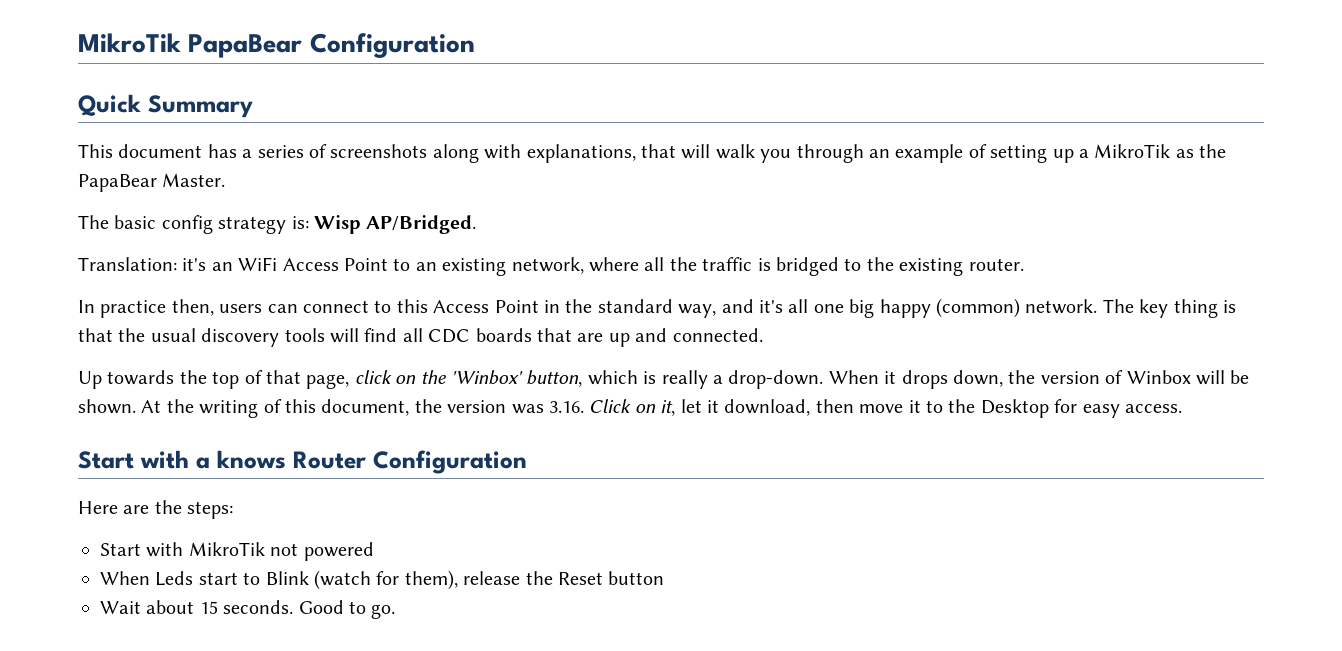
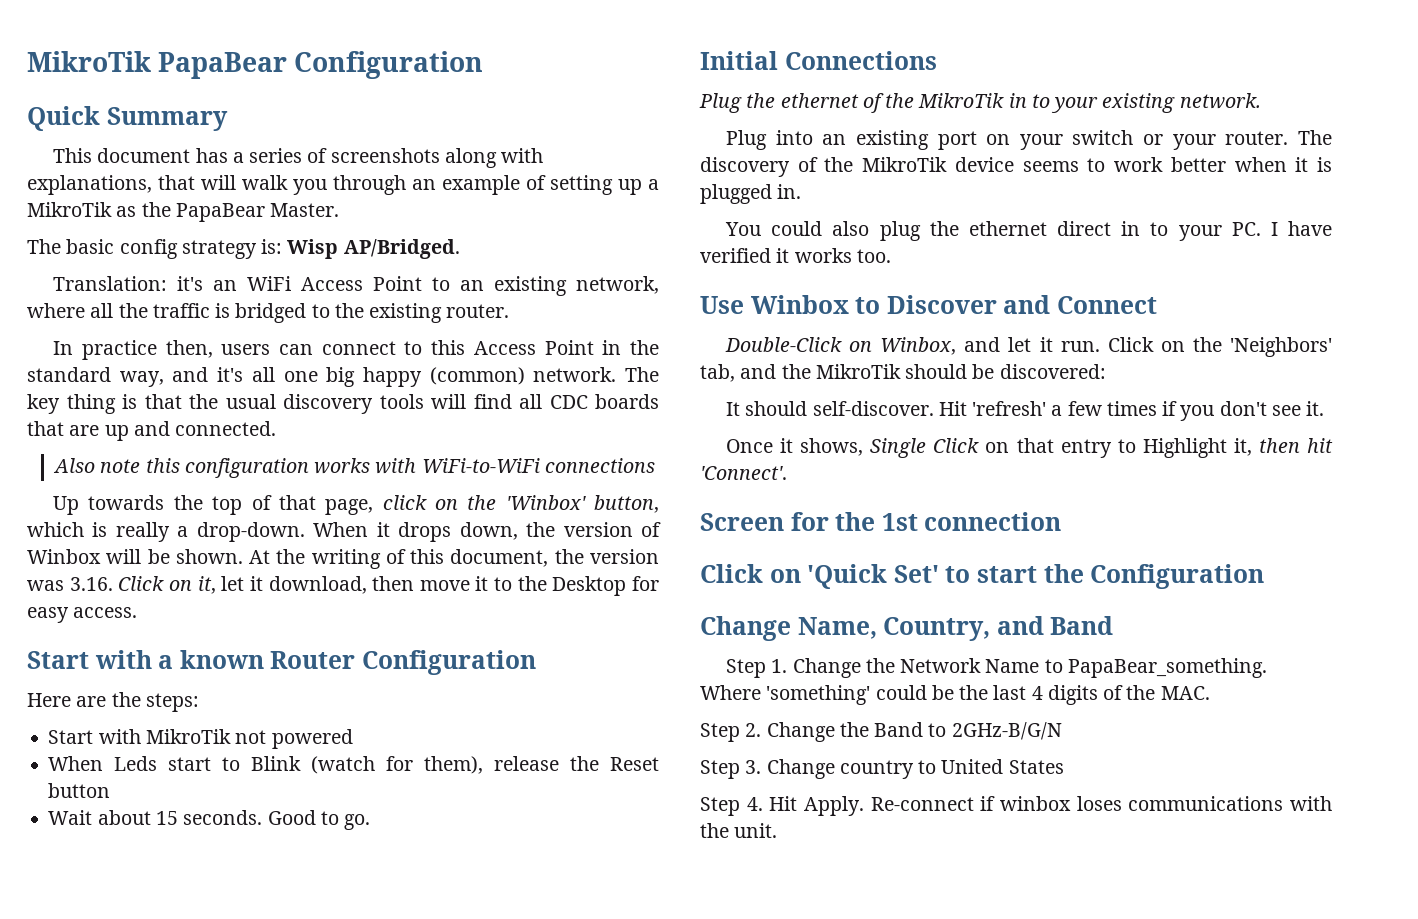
+ Also note this configuration works with WiFi-to-WiFi connections
- Start with a knows Router Configuration
+ Start with a known Router Configuration
+ Initial Connections
+ Plug the ethernet of the MikroTik in to your existing network.
+ Plug into an existing port on your switch or your router. The discovery of the MikroTik device seems to work better when it is plugged in.
+ You could also plug the ethernet direct in to your PC. I have verified it works too.
+ Use Winbox to Discover and Connect
+ Double-Click on Winbox, and let it run. Click on the 'Neighbors' tab, and the MikroTik should be discovered:
+ It should self-discover. Hit 'refresh' a few times if you don't see it.
+ Once it shows, Single Click on that entry to Highlight it, then hit 'Connect'.
+ Screen for the 1st connection
+ Click on 'Quick Set' to start the Configuration
+ Change Name, Country, and Band
+ Step 1. Change the Network Name to PapaBear_something. Where 'something' could be the last 4 digits of the MAC.
+ Step 2. Change the Band to 2GHz-B/G/N
+ Step 3. Change country to United States
+ Step 4. Hit Apply. Re-connect if winbox loses communications with the unit.

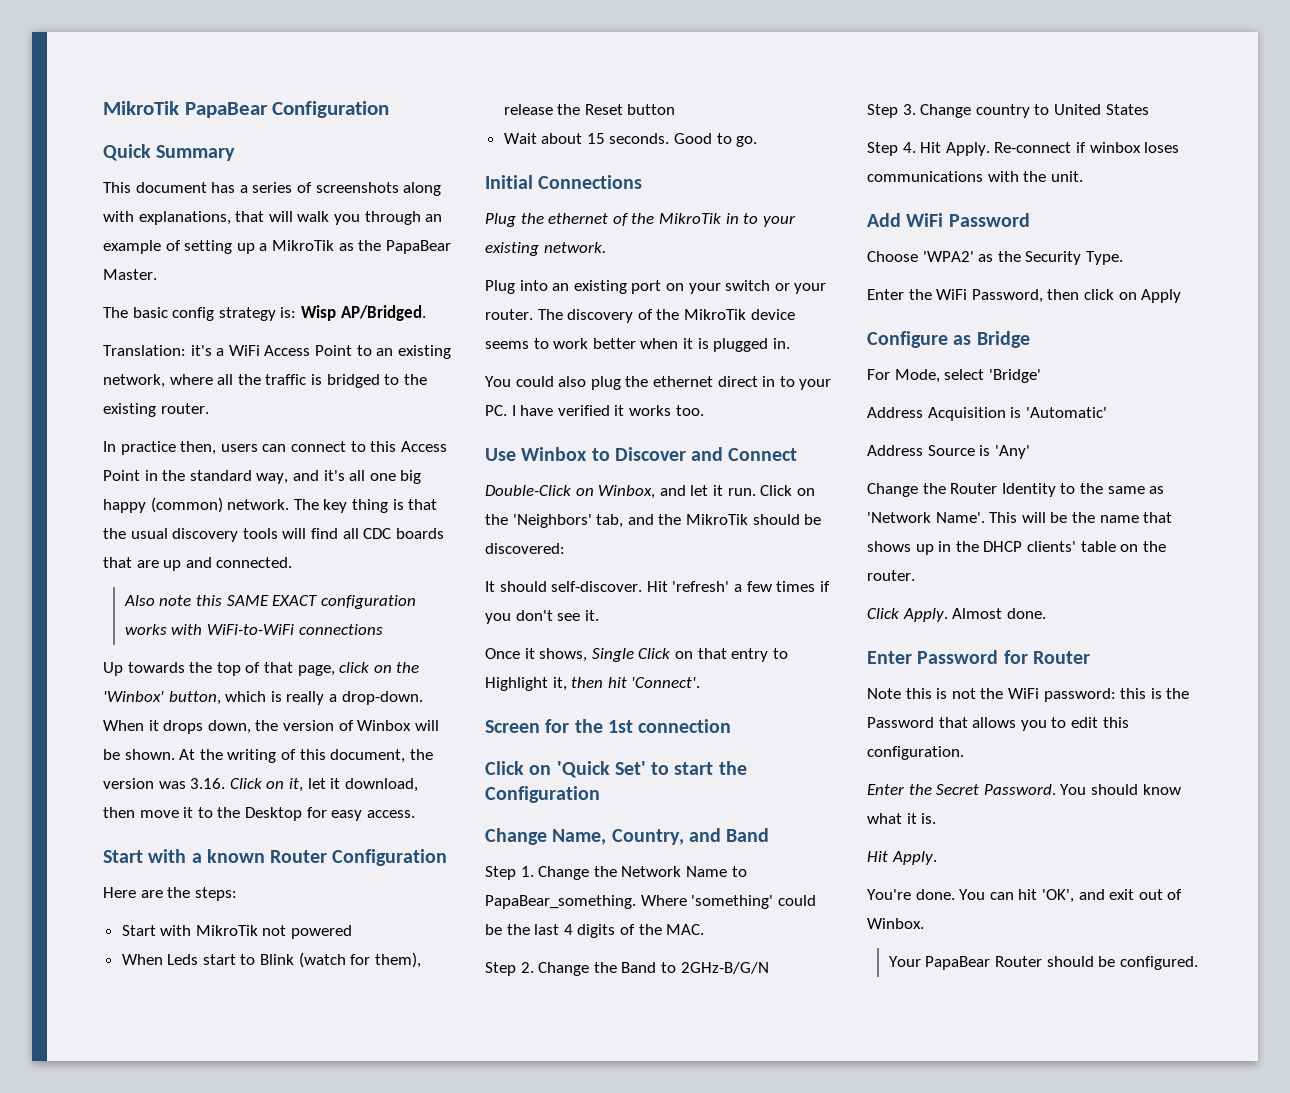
- Translation: it's an WiFi Access Point to an existing network, where all the traffic is bridged to the existing router.
+ Translation: it's a WiFi Access Point to an existing network, where all the traffic is bridged to the existing router.
- Also note this configuration works with WiFi-to-WiFi connections
+ Also note this SAME EXACT configuration works with WiFi-to-WiFi connections
+ Add WiFi Password
+ Choose 'WPA2' as the Security Type.
+ Enter the WiFi Password, then click on Apply
+ Configure as Bridge
+ For Mode, select 'Bridge'
+ Address Acquisition is 'Automatic'
+ Address Source is 'Any'
+ Change the Router Identity to the same as 'Network Name'. This will be the name that shows up in the DHCP clients' table on the router.
+ Click Apply. Almost done.
+ Enter Password for Router
+ Note this is not the WiFi password: this is the Password that allows you to edit this configuration.
+ Enter the Secret Password. You should know what it is.
+ Hit Apply.
+ You're done. You can hit 'OK', and exit out of Winbox.
+ Your PapaBear Router should be configured.

